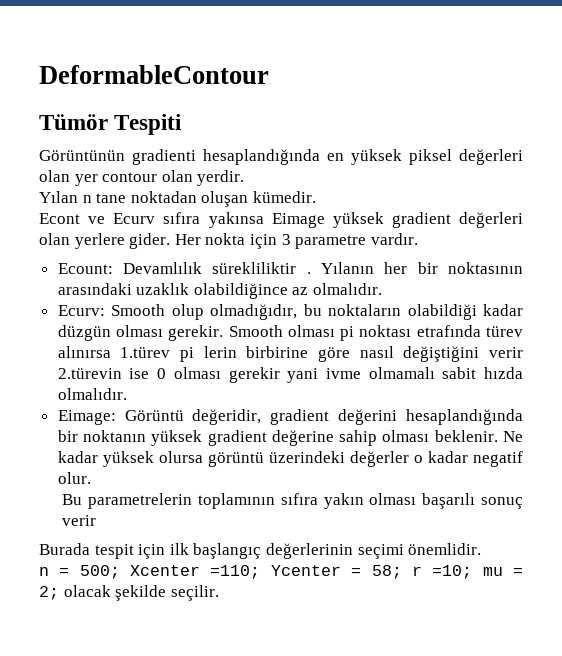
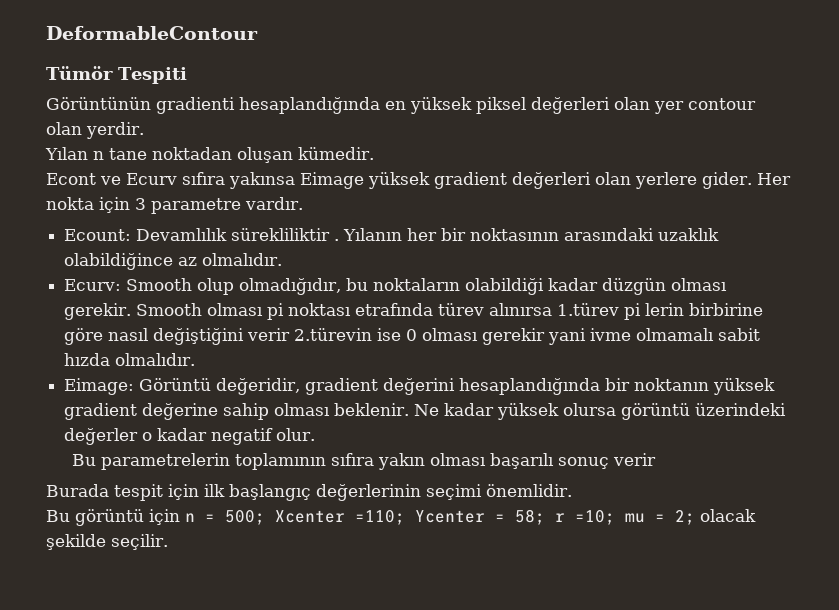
- n = 500; Xcenter =110; Ycenter = 58; r =10; mu = 2; olacak şekilde seçilir.
+ Bu görüntü için n = 500; Xcenter =110; Ycenter = 58; r =10; mu = 2; olacak şekilde seçilir.

